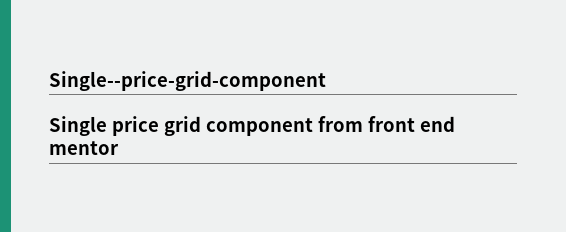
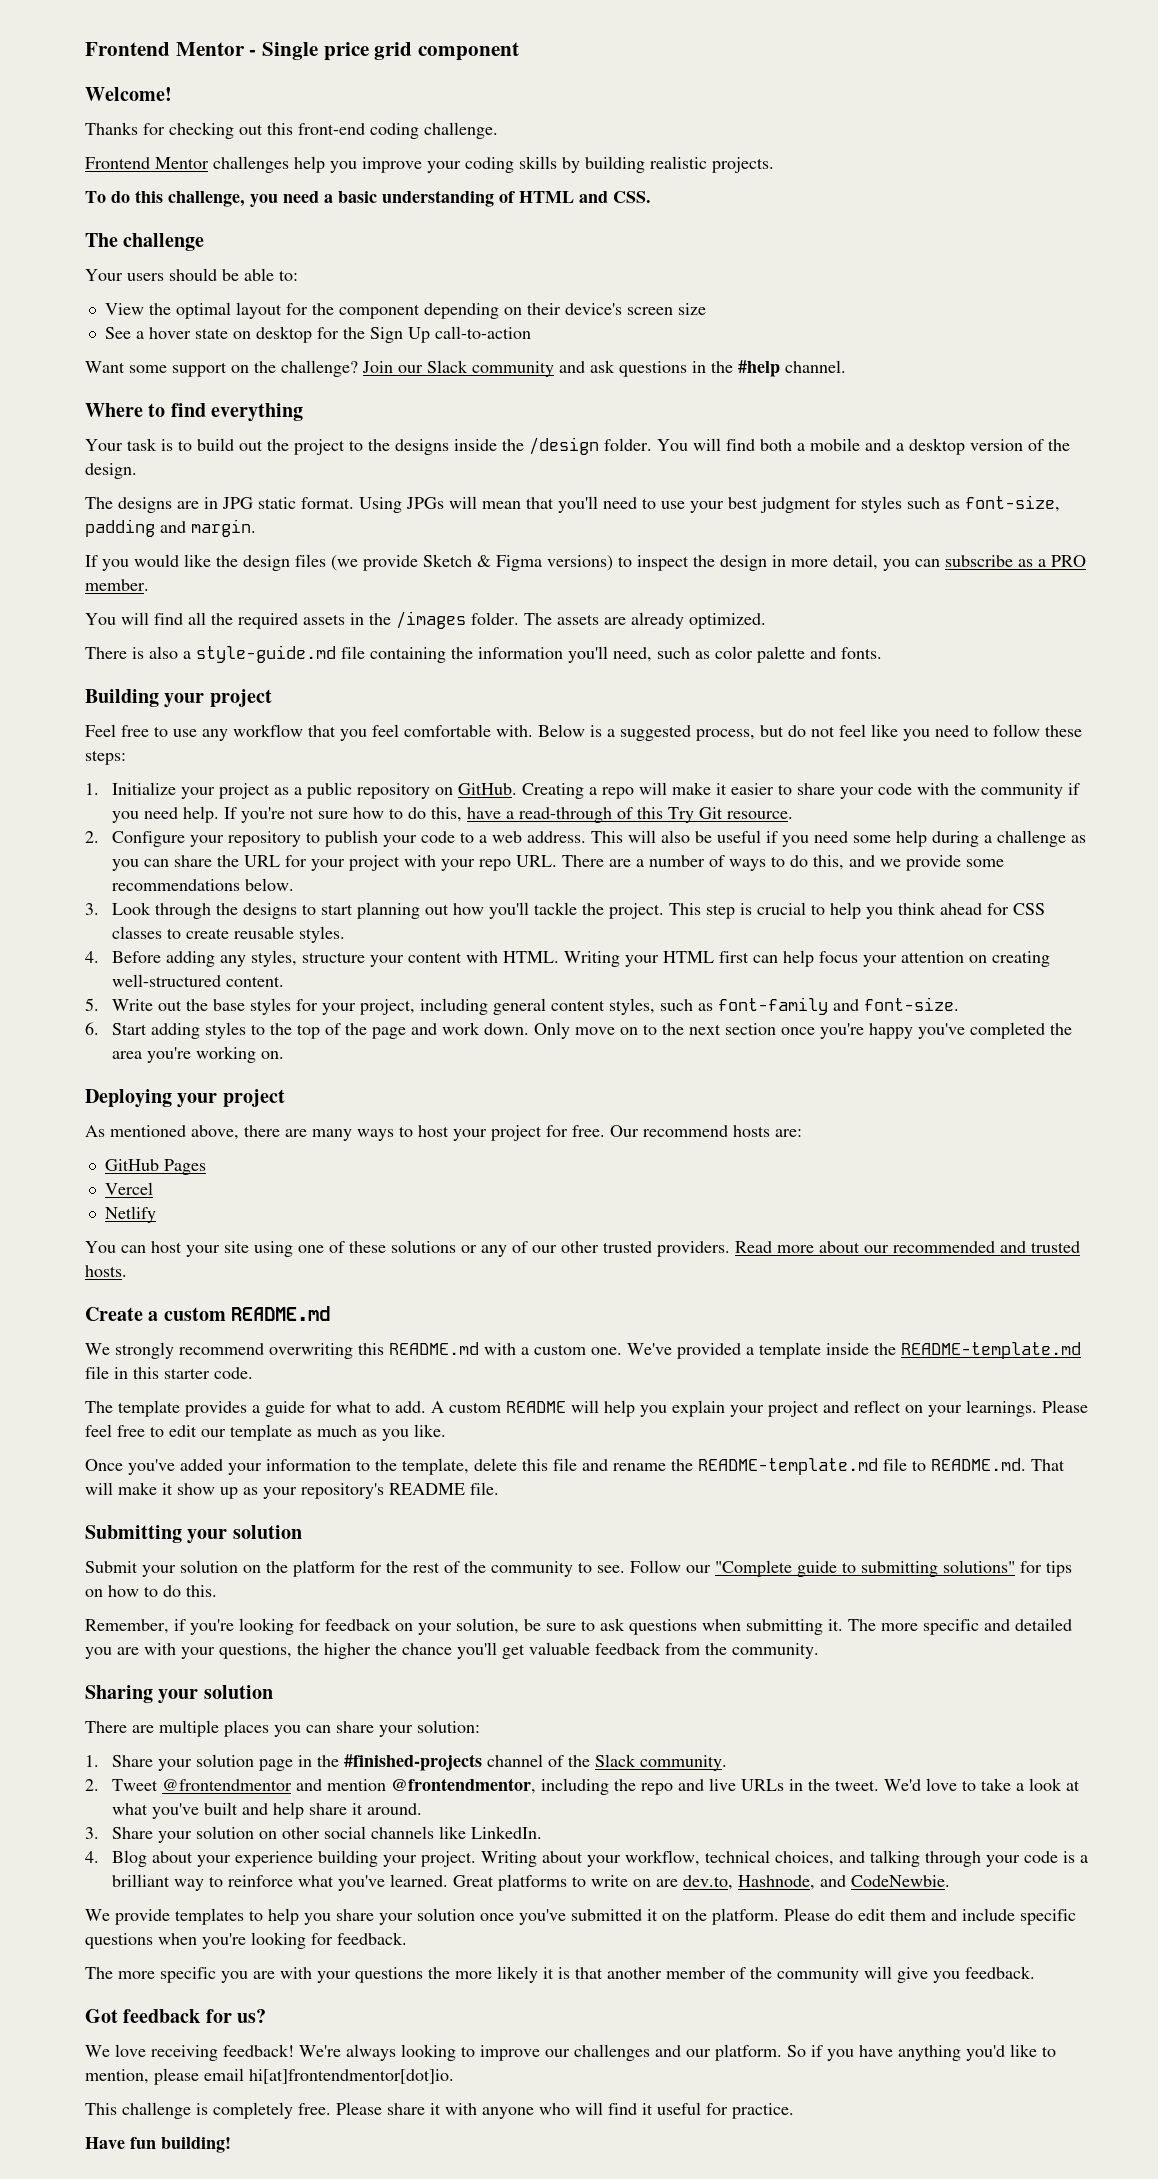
- Single--price-grid-component
- Single price grid component from front end mentor
+ Frontend Mentor - Single price grid component
+ Welcome!
+ Thanks for checking out this front-end coding challenge.
+ Frontend Mentor challenges help you improve your coding skills by building realistic projects.
+ To do this challenge, you need a basic understanding of HTML and CSS.
+ The challenge
+ Your users should be able to:
+ View the optimal layout for the component depending on their device's screen size
+ See a hover state on desktop for the Sign Up call-to-action
+ Want some support on the challenge? Join our Slack community and ask questions in the #help channel.
+ Where to find everything
+ Your task is to build out the project to the designs inside the /design folder. You will find both a mobile and a desktop version of the design.
+ The designs are in JPG static format. Using JPGs will mean that you'll need to use your best judgment for styles such as font-size, padding and margin.
+ If you would like the design files (we provide Sketch & Figma versions) to inspect the design in more detail, you can subscribe as a PRO member.
+ You will find all the required assets in the /images folder. The assets are already optimized.
+ There is also a style-guide.md file containing the information you'll need, such as color palette and fonts.
+ Building your project
+ Feel free to use any workflow that you feel comfortable with. Below is a suggested process, but do not feel like you need to follow these steps:
+ 1. Initialize your project as a public repository on GitHub. Creating a repo will make it easier to share your code with the community if you need help. If you're not sure how to do this, have a read-through of this Try Git resource.
+ 2. Configure your repository to publish your code to a web address. This will also be useful if you need some help during a challenge as you can share the URL for your project with your repo URL. There are a number of ways to do this, and we provide some recommendations below.
+ 3. Look through the designs to start planning out how you'll tackle the project. This step is crucial to help you think ahead for CSS classes to create reusable styles.
+ 4. Before adding any styles, structure your content with HTML. Writing your HTML first can help focus your attention on creating well-structured content.
+ 5. Write out the base styles for your project, including general content styles, such as font-family and font-size.
+ 6. Start adding styles to the top of the page and work down. Only move on to the next section once you're happy you've completed the area you're working on.
+ Deploying your project
+ As mentioned above, there are many ways to host your project for free. Our recommend hosts are:
+ GitHub Pages
+ Vercel
+ Netlify
+ You can host your site using one of these solutions or any of our other trusted providers. Read more about our recommended and trusted hosts.
+ Create a custom README.md
+ We strongly recommend overwriting this README.md with a custom one. We've provided a template inside the README-template.md file in this starter code.
+ The template provides a guide for what to add. A custom README will help you explain your project and reflect on your learnings. Please feel free to edit our template as much as you like.
+ Once you've added your information to the template, delete this file and rename the README-template.md file to README.md. That will make it show up as your repository's README file.
+ Submitting your solution
+ Submit your solution on the platform for the rest of the community to see. Follow our "Complete guide to submitting solutions" for tips on how to do this.
+ Remember, if you're looking for feedback on your solution, be sure to ask questions when submitting it. The more specific and detailed you are with your questions, the higher the chance you'll get valuable feedback from the community.
+ Sharing your solution
+ There are multiple places you can share your solution:
+ 1. Share your solution page in the #finished-projects channel of the Slack community.
+ 2. Tweet @frontendmentor and mention @frontendmentor, including the repo and live URLs in the tweet. We'd love to take a look at what you've built and help share it around.
+ 3. Share your solution on other social channels like LinkedIn.
+ 4. Blog about your experience building your project. Writing about your workflow, technical choices, and talking through your code is a brilliant way to reinforce what you've learned. Great platforms to write on are dev.to, Hashnode, and CodeNewbie.
+ We provide templates to help you share your solution once you've submitted it on the platform. Please do edit them and include specific questions when you're looking for feedback.
+ The more specific you are with your questions the more likely it is that another member of the community will give you feedback.
+ Got feedback for us?
+ We love receiving feedback! We're always looking to improve our challenges and our platform. So if you have anything you'd like to mention, please email hi[at]frontendmentor[dot]io.
+ This challenge is completely free. Please share it with anyone who will find it useful for practice.
+ Have fun building!

